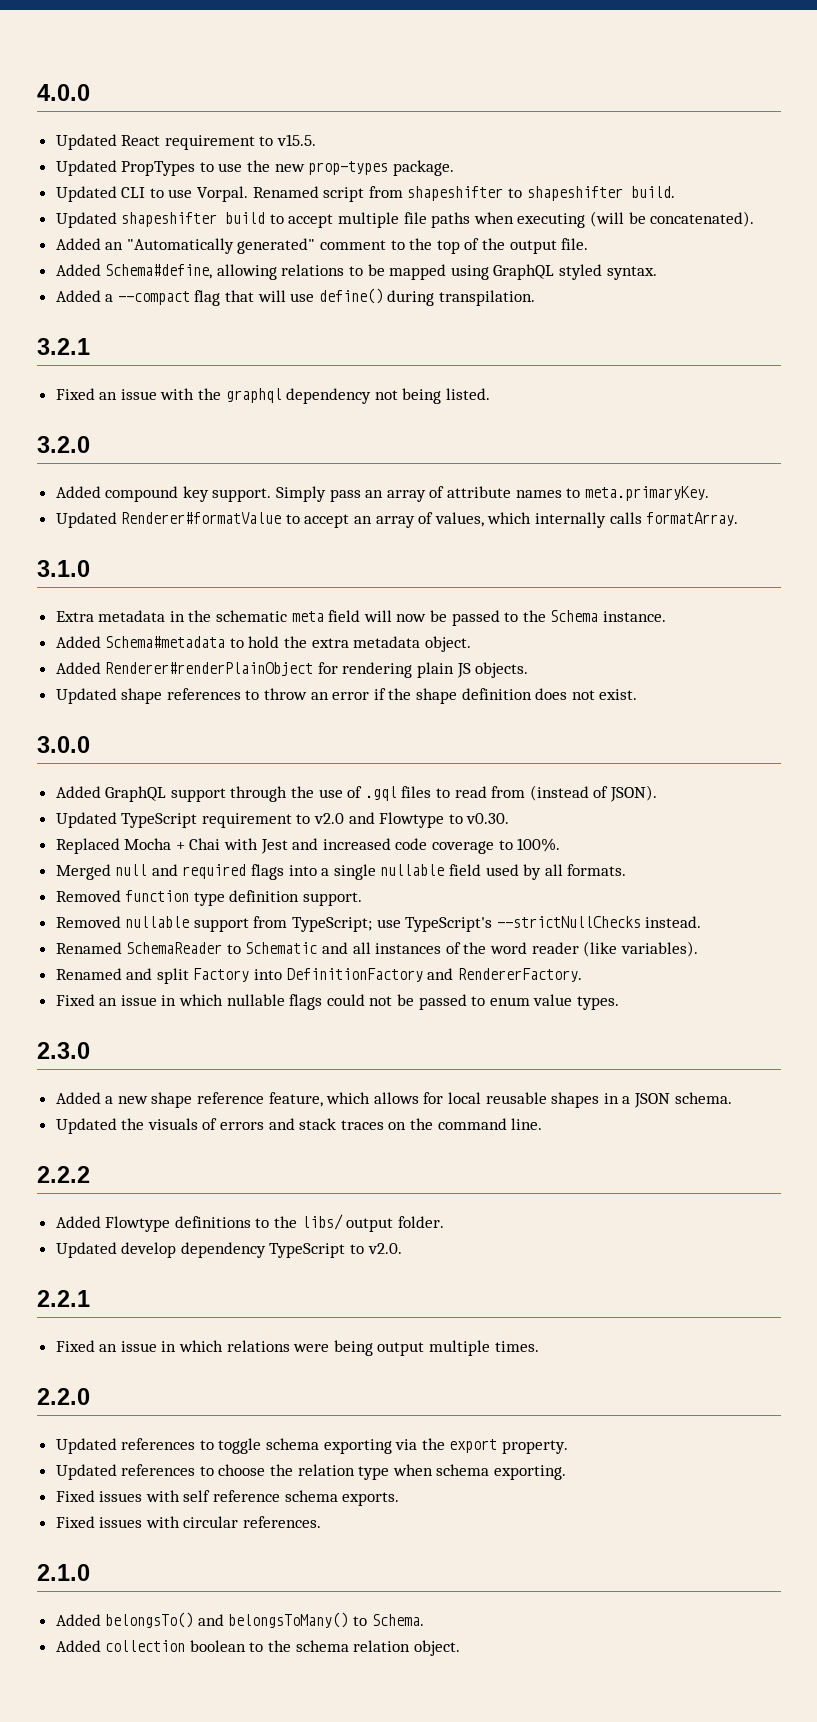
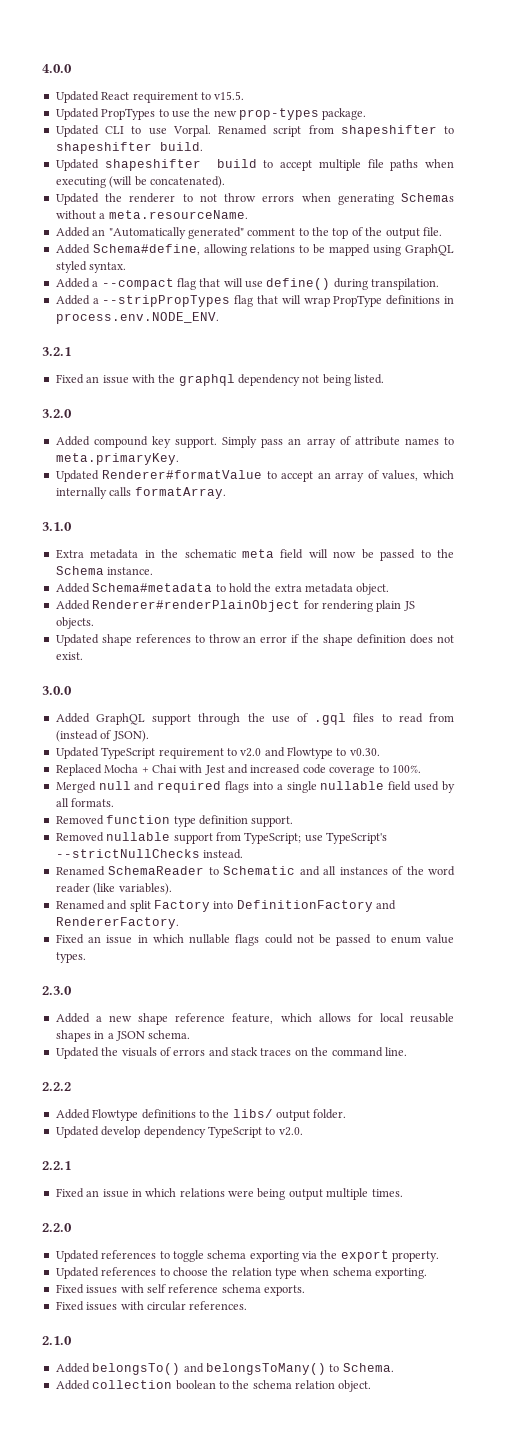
+ Updated the renderer to not throw errors when generating Schemas without a meta.resourceName.
+ Added a --stripPropTypes flag that will wrap PropType definitions in process.env.NODE_ENV.

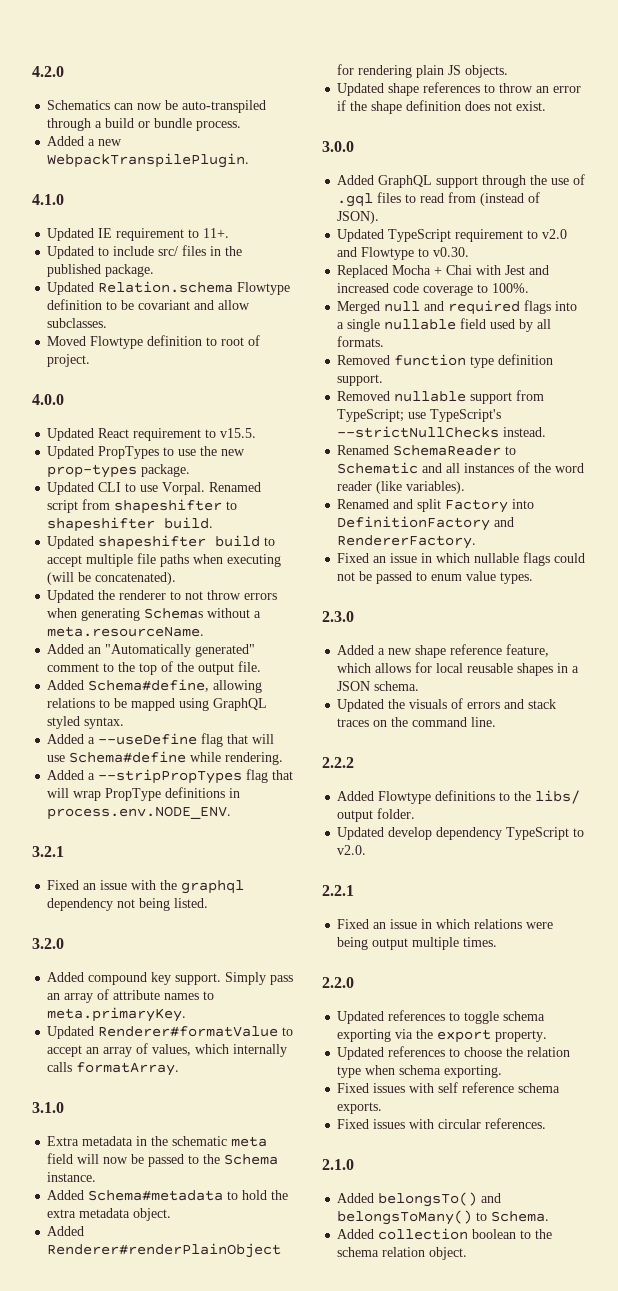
+ 4.2.0
+ Schematics can now be auto-transpiled through a build or bundle process.
+ Added a new WebpackTranspilePlugin.
+ 4.1.0
+ Updated IE requirement to 11+.
+ Updated to include src/ files in the published package.
+ Updated Relation.schema Flowtype definition to be covariant and allow subclasses.
+ Moved Flowtype definition to root of project.
- Added a --compact flag that will use define() during transpilation.
+ Added a --useDefine flag that will use Schema#define while rendering.

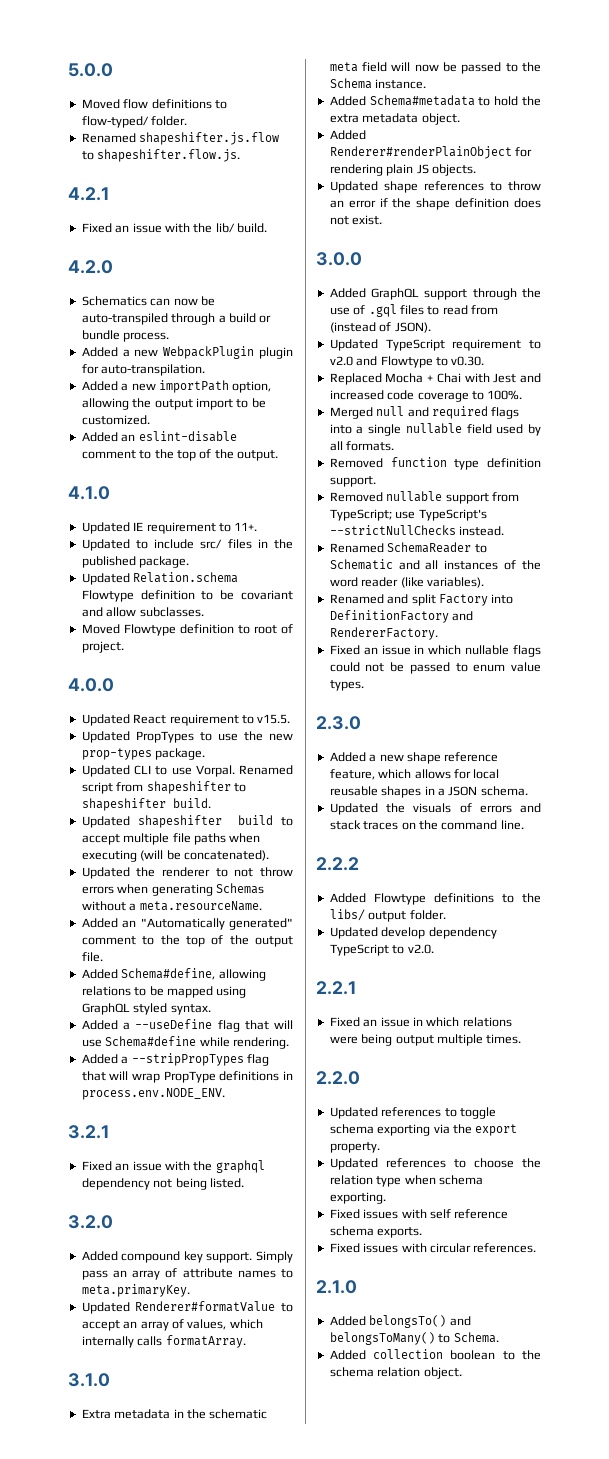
+ 5.0.0
+ Moved flow definitions to flow-typed/ folder.
+ Renamed shapeshifter.js.flow to shapeshifter.flow.js.
+ 4.2.1
+ Fixed an issue with the lib/ build.
- Added a new WebpackTranspilePlugin.
+ Added a new WebpackPlugin plugin for auto-transpilation.
+ Added a new importPath option, allowing the output import to be customized.
+ Added an eslint-disable comment to the top of the output.

